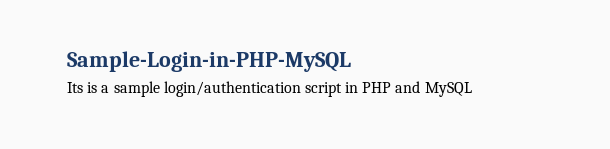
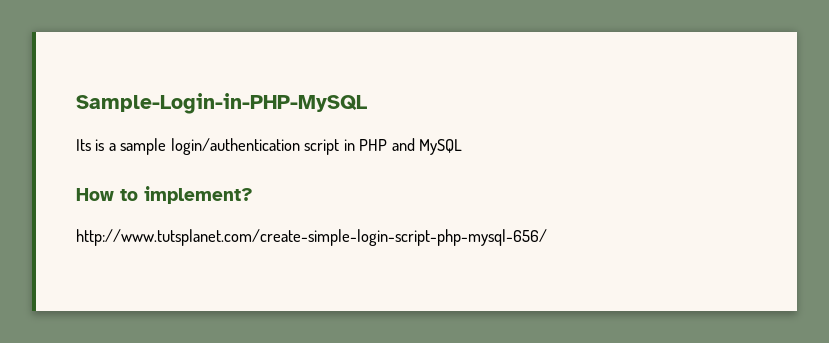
+ How to implement?
+ http://www.tutsplanet.com/create-simple-login-script-php-mysql-656/

